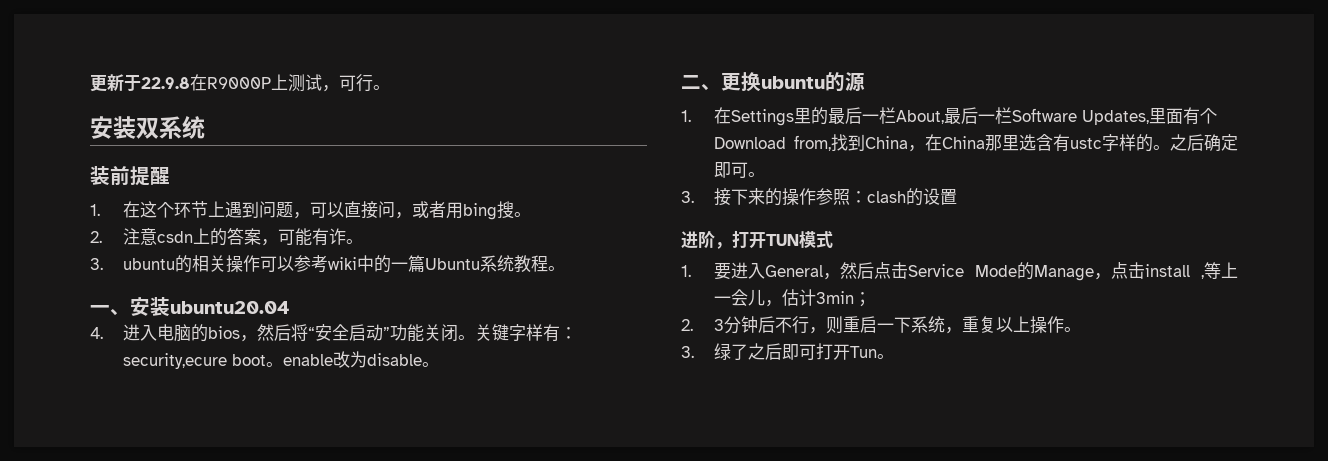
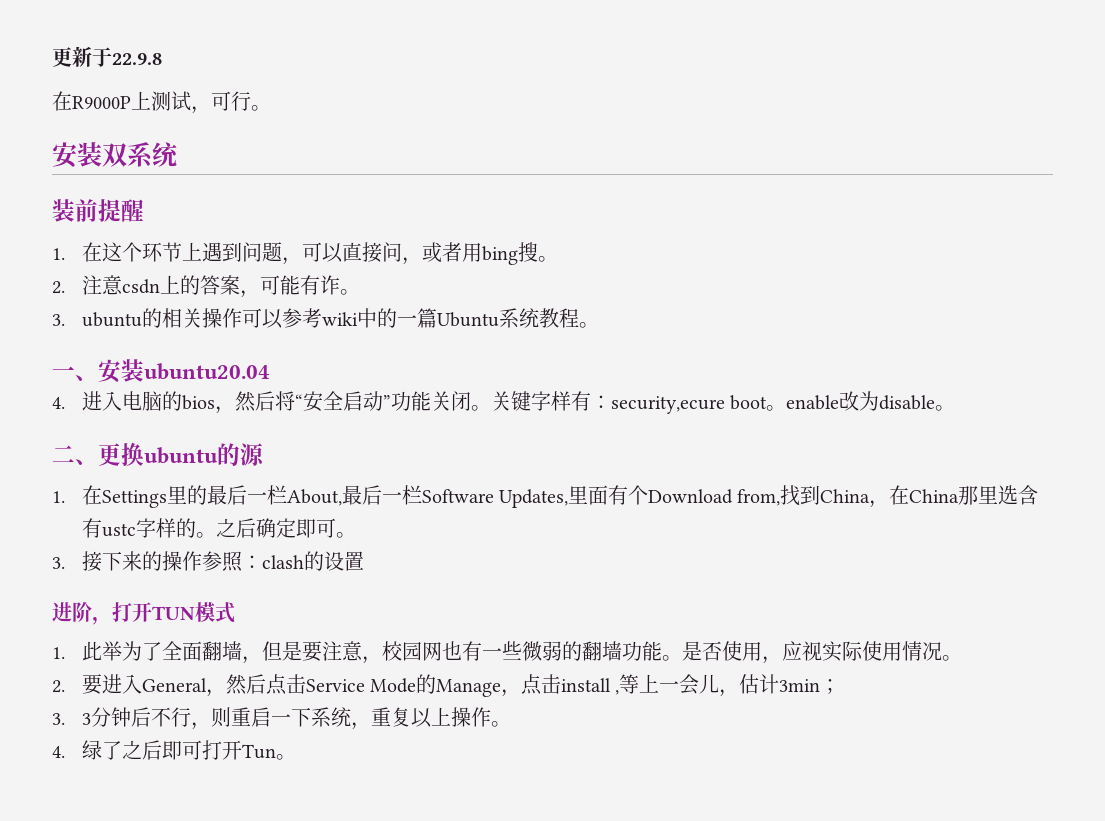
- 更新于22.9.8在R9000P上测试，可行。
+ 更新于22.9.8
+ 在R9000P上测试，可行。
- 1.要进入General，然后点击Service Mode的Manage，点击install ,等上一会儿，估计3min；
+ 1.此举为了全面翻墙，但是要注意，校园网也有一些微弱的翻墙功能。是否使用，应视实际使用情况。
+ 2.要进入General，然后点击Service Mode的Manage，点击install ,等上一会儿，估计3min；
- 2. 3分钟后不行，则重启一下系统，重复以上操作。
+ 3. 3分钟后不行，则重启一下系统，重复以上操作。
- 3.绿了之后即可打开Tun。
+ 4.绿了之后即可打开Tun。

